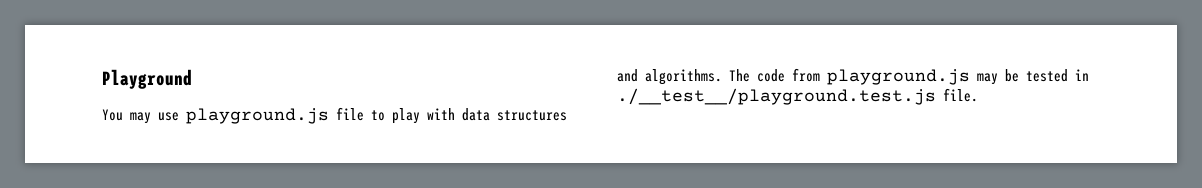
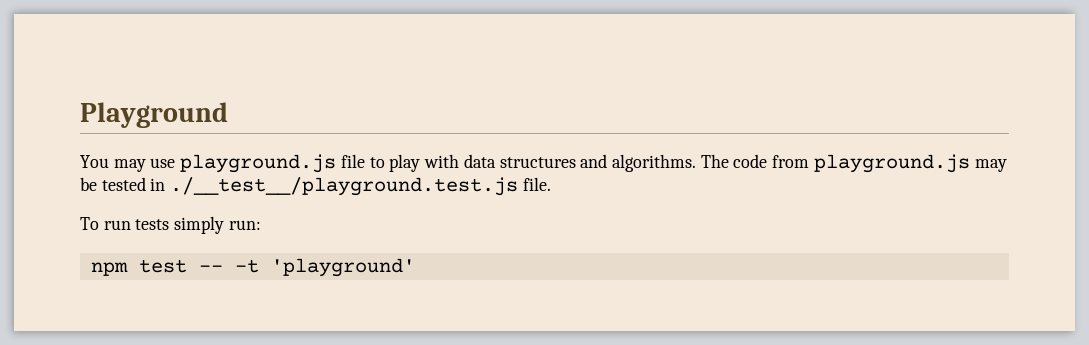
+ To run tests simply run:
+ npm test -- -t 'playground'

